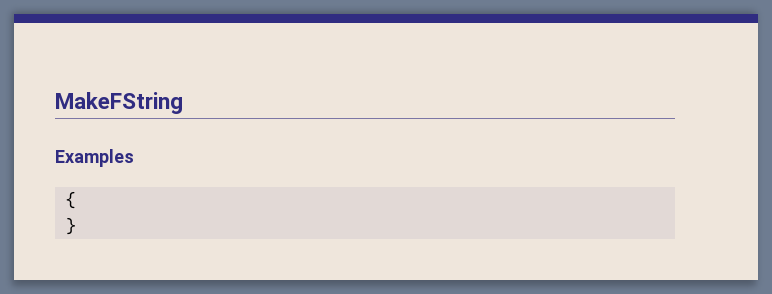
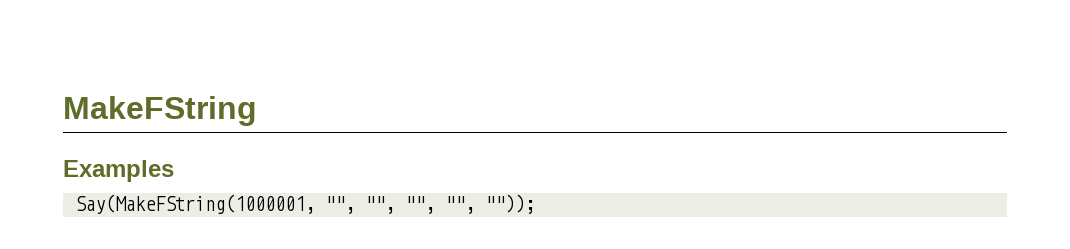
- {
- }
+ Say(MakeFString(1000001, "", "", "", "", ""));

